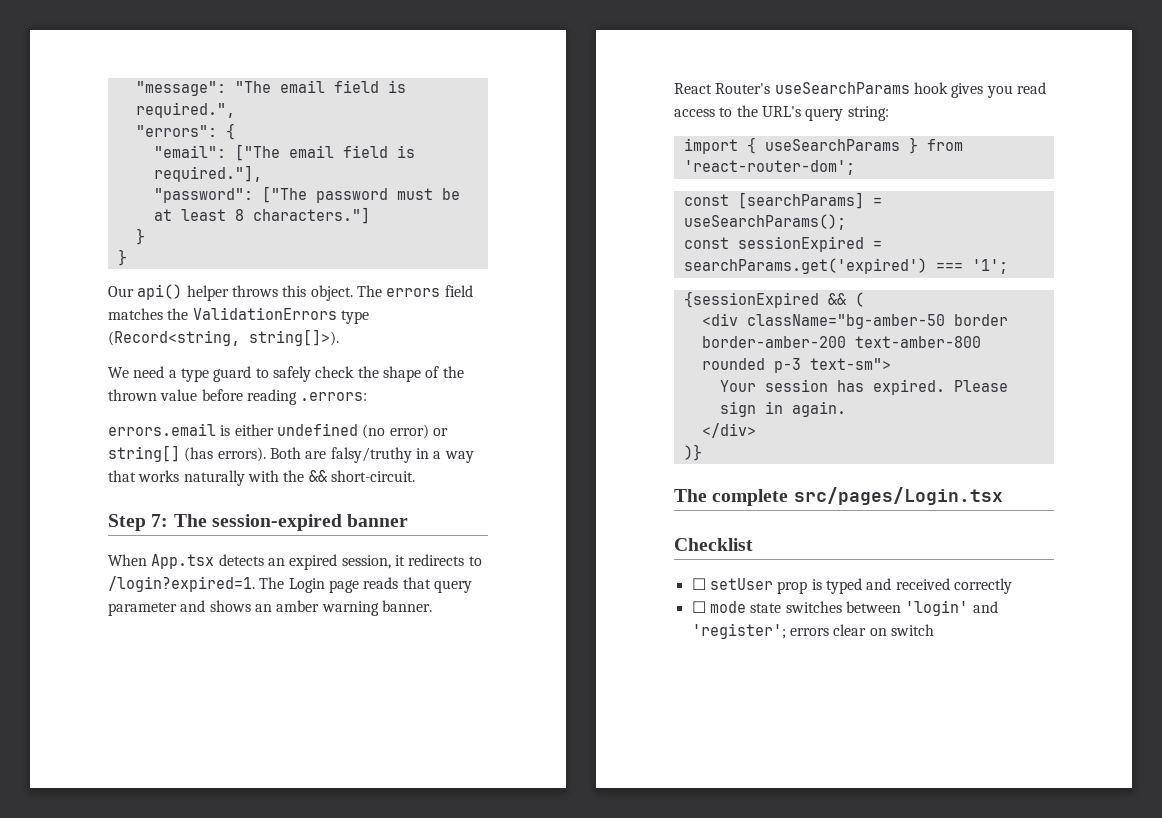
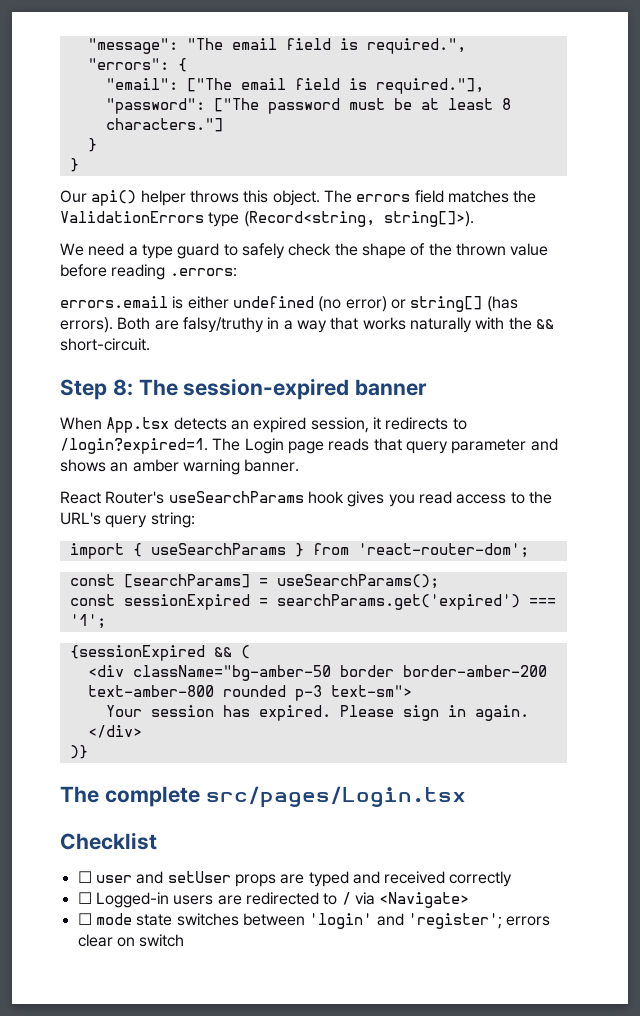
- Step 7: The session-expired banner
+ Step 8: The session-expired banner
- ☐ setUser prop is typed and received correctly
+ ☐ user and setUser props are typed and received correctly
+ ☐ Logged-in users are redirected to / via <Navigate>

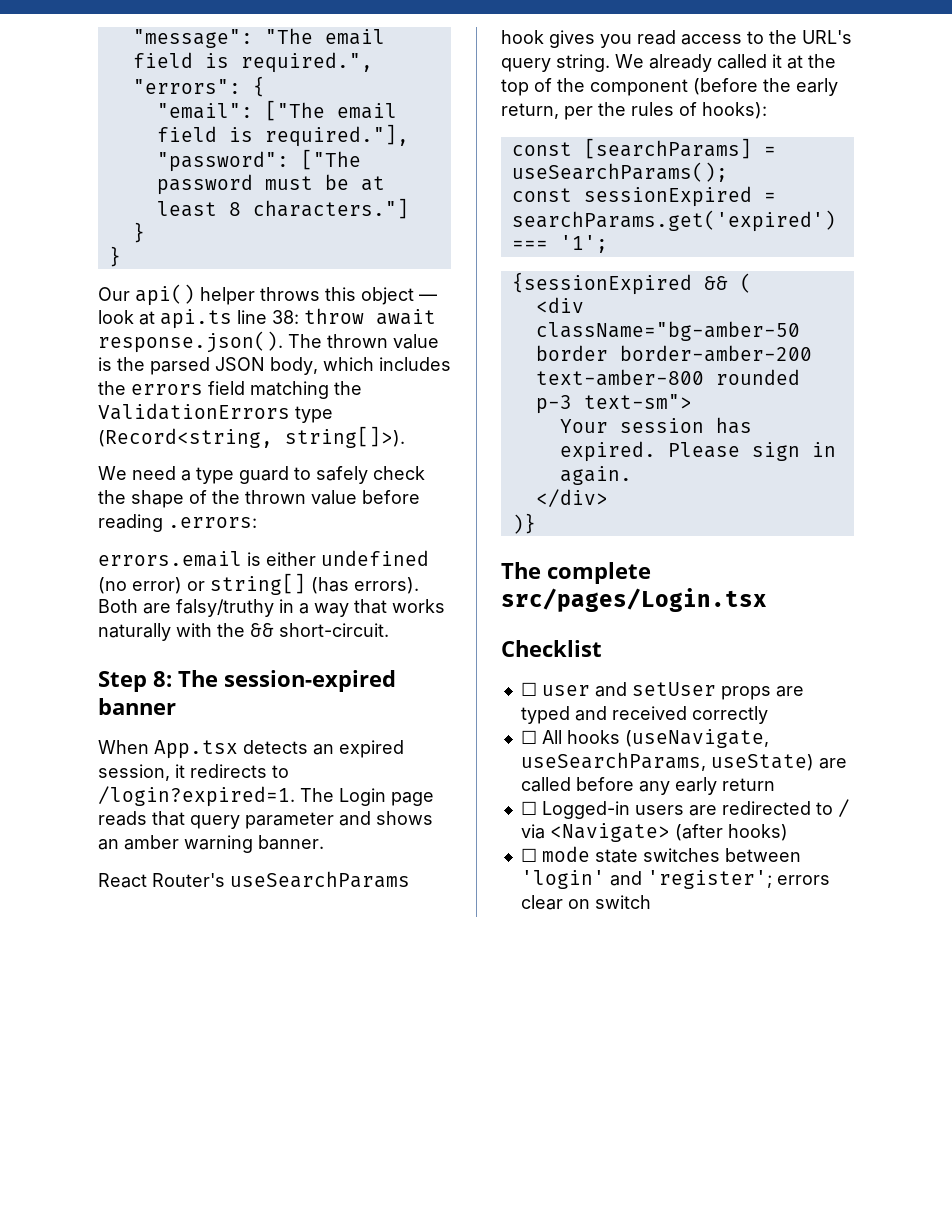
- Our api() helper throws this object. The errors field matches the ValidationErrors type (Record<string, string[]>).
+ Our api() helper throws this object — look at api.ts line 38: throw await response.json(). The thrown value is the parsed JSON body, which includes the errors field matching the ValidationErrors type (Record<string, string[]>).
- React Router's useSearchParams hook gives you read access to the URL's query string:
- import { useSearchParams } from 'react-router-dom';
+ React Router's useSearchParams hook gives you read access to the URL's query string. We already called it at the top of the component (before the early return, per the rules of hooks):
+ ☐ All hooks (useNavigate, useSearchParams, useState) are called before any early return
- ☐ Logged-in users are redirected to / via <Navigate>
+ ☐ Logged-in users are redirected to / via <Navigate> (after hooks)

